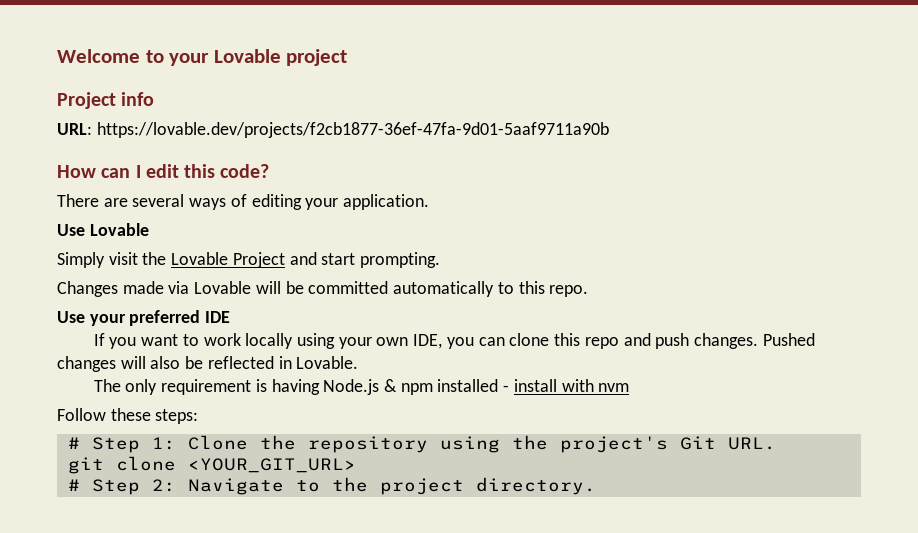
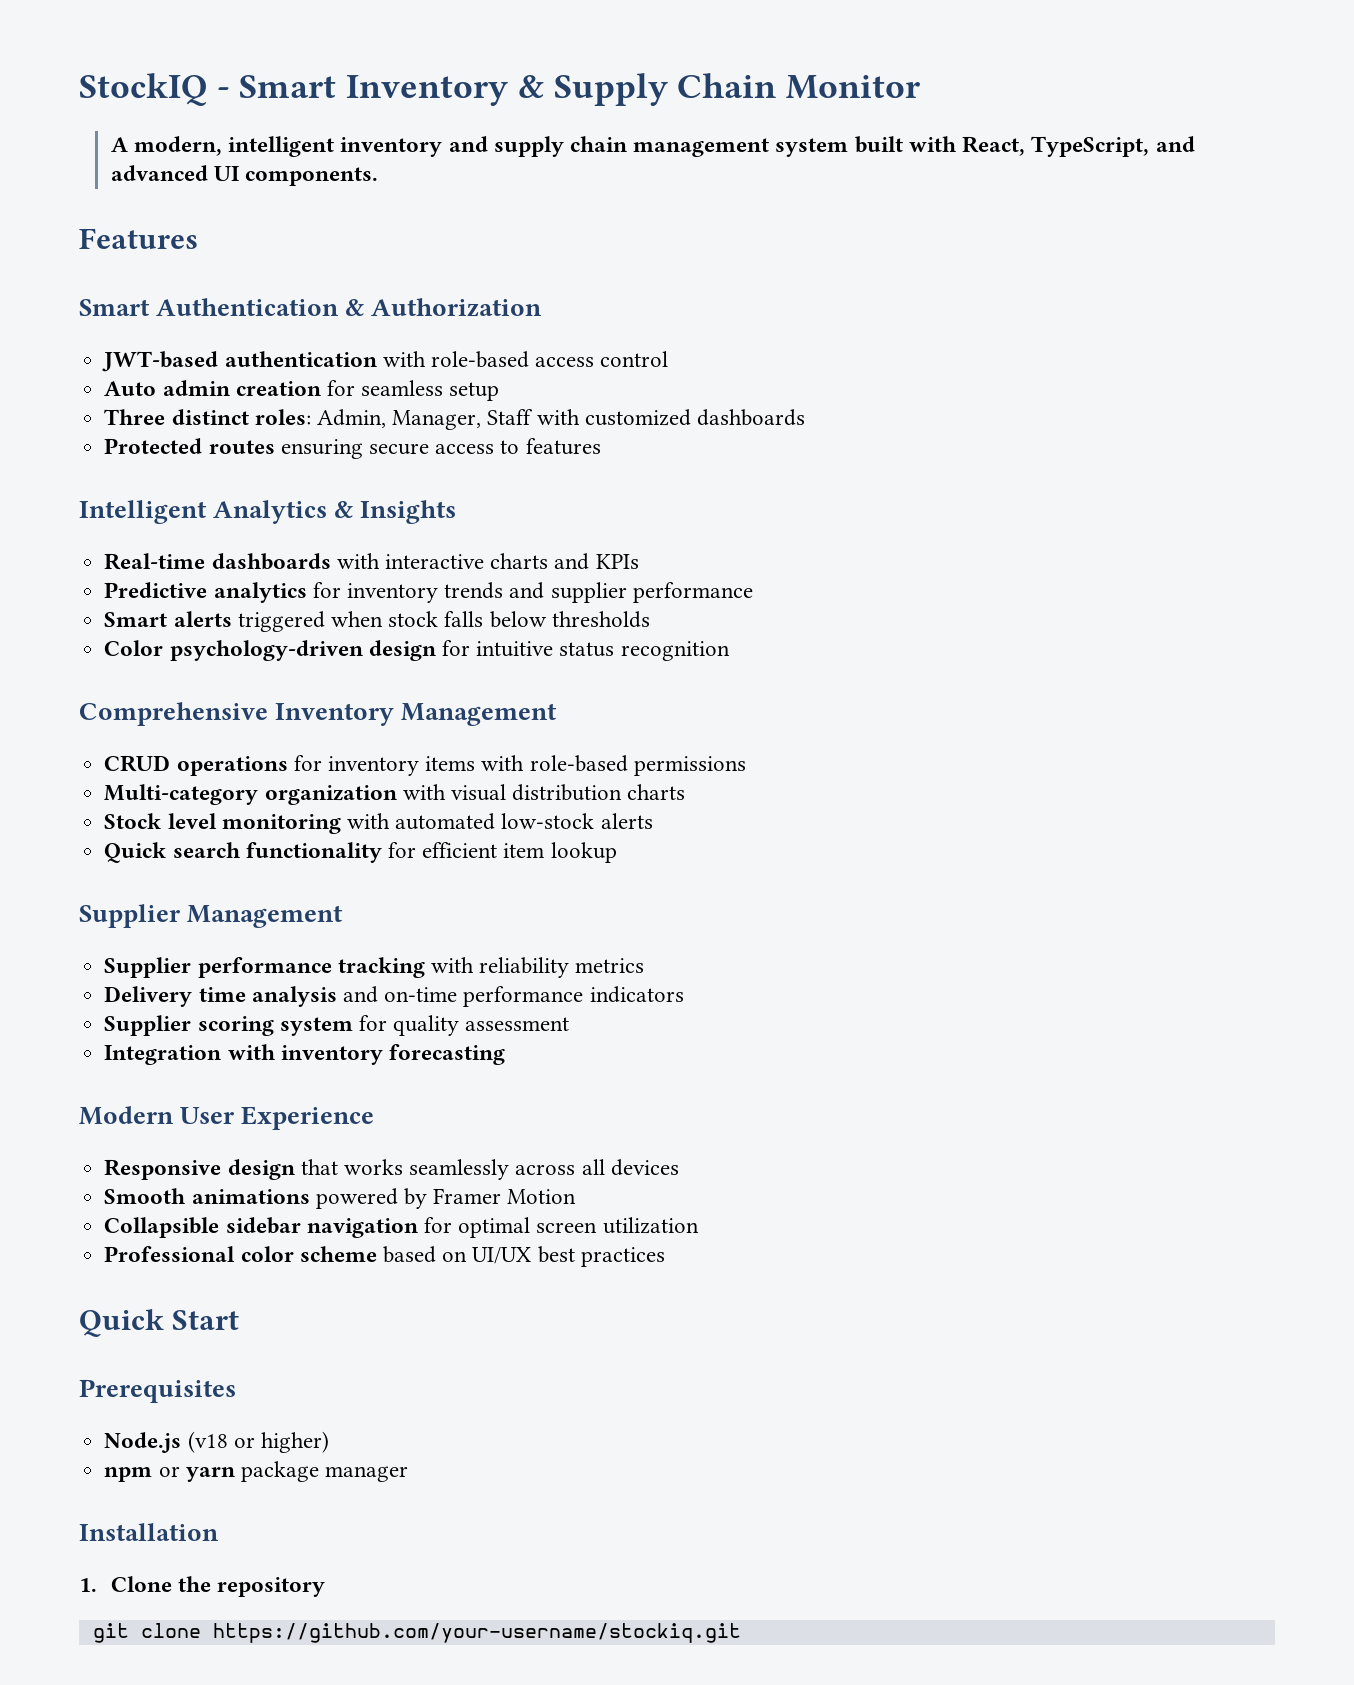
- Welcome to your Lovable project
- Project info
- URL: https://lovable.dev/projects/f2cb1877-36ef-47fa-9d01-5aaf9711a90b
- How can I edit this code?
- There are several ways of editing your application.
- Use Lovable
- Simply visit the Lovable Project and start prompting.
- Changes made via Lovable will be committed automatically to this repo.
- Use your preferred IDE
- If you want to work locally using your own IDE, you can clone this repo and push changes. Pushed changes will also be reflected in Lovable.
- The only requirement is having Node.js & npm installed - install with nvm
- Follow these steps:
- # Step 1: Clone the repository using the project's Git URL.
- git clone <YOUR_GIT_URL>
- # Step 2: Navigate to the project directory.
+ StockIQ - Smart Inventory & Supply Chain Monitor
+ A modern, intelligent inventory and supply chain management system built with React, TypeScript, and advanced UI components.
+ Features
+ Smart Authentication & Authorization
+ JWT-based authentication with role-based access control
+ Auto admin creation for seamless setup
+ Three distinct roles: Admin, Manager, Staff with customized dashboards
+ Protected routes ensuring secure access to features
+ Intelligent Analytics & Insights
+ Real-time dashboards with interactive charts and KPIs
+ Predictive analytics for inventory trends and supplier performance
+ Smart alerts triggered when stock falls below thresholds
+ Color psychology-driven design for intuitive status recognition
+ Comprehensive Inventory Management
+ CRUD operations for inventory items with role-based permissions
+ Multi-category organization with visual distribution charts
+ Stock level monitoring with automated low-stock alerts
+ Quick search functionality for efficient item lookup
+ Supplier Management
+ Supplier performance tracking with reliability metrics
+ Delivery time analysis and on-time performance indicators
+ Supplier scoring system for quality assessment
+ Integration with inventory forecasting
+ Modern User Experience
+ Responsive design that works seamlessly across all devices
+ Smooth animations powered by Framer Motion
+ Collapsible sidebar navigation for optimal screen utilization
+ Professional color scheme based on UI/UX best practices
+ Quick Start
+ Prerequisites
+ Node.js (v18 or higher)
+ npm or yarn package manager
+ Installation
+ 1. Clone the repository
+ git clone https://github.com/your-username/stockiq.git

